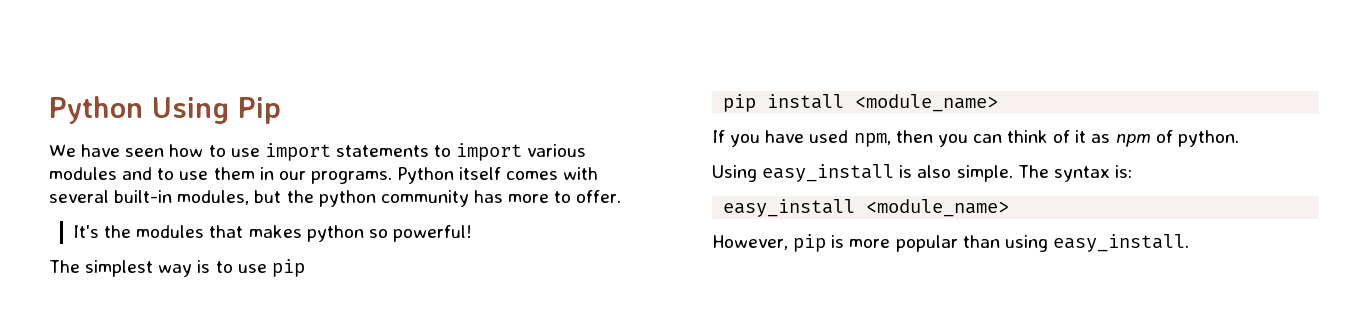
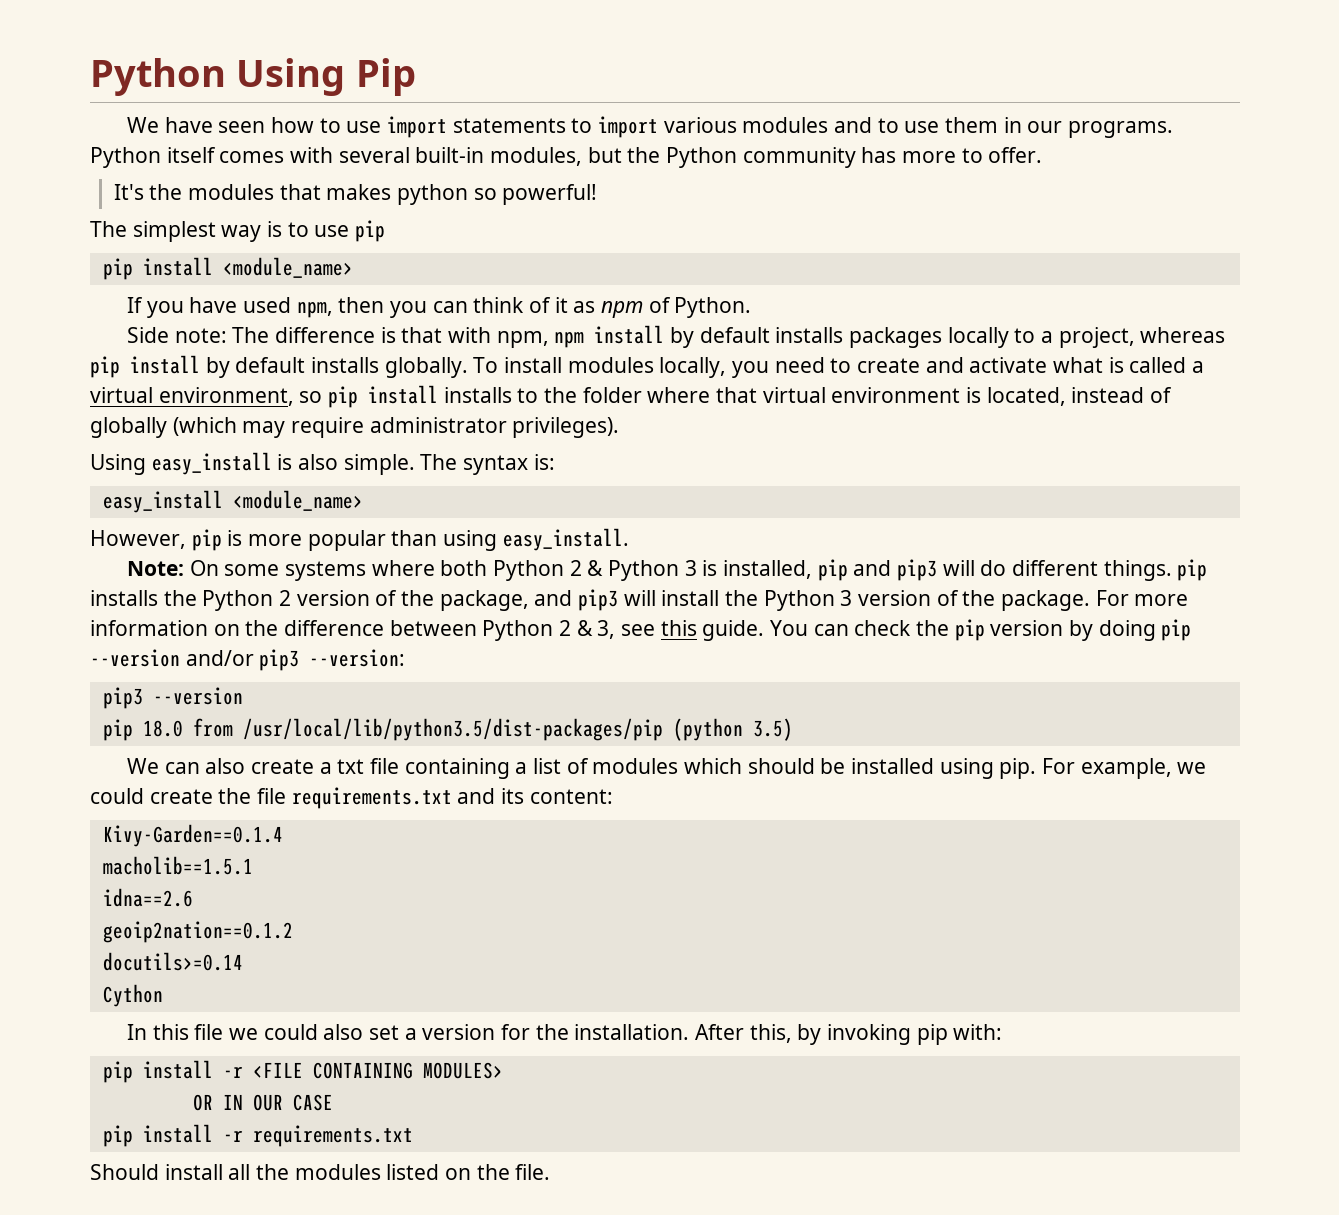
- Python itself comes with several built-in modules, but the python community has more to offer.
+ Python itself comes with several built-in modules, but the Python community has more to offer.
- If you have used npm, then you can think of it as npm of python.
+ If you have used npm, then you can think of it as npm of Python.
+ Side note: The difference is that with npm, npm install by default installs packages locally to a project, whereas pip install by default installs globally. To install modules locally, you need to create and activate what is called a virtual environment, so pip install installs to the folder where that virtual environment is located, instead of globally (which may require administrator privileges).
+ Note: On some systems where both Python 2 & Python 3 is installed, pip and pip3 will do different things. pip installs the Python 2 version of the package, and pip3 will install the Python 3 version of the package. For more information on the difference between Python 2 & 3, see this guide. You can check the pip version by doing pip --version and/or pip3 --version:
+ pip3 --version
+ pip 18.0 from /usr/local/lib/python3.5/dist-packages/pip (python 3.5)
+ We can also create a txt file containing a list of modules which should be installed using pip. For example, we could create the file requirements.txt and its content:
+ Kivy-Garden==0.1.4
+ macholib==1.5.1
+ idna==2.6
+ geoip2nation==0.1.2
+ docutils>=0.14
+ Cython
+ In this file we could also set a version for the installation. After this, by invoking pip with:
+ pip install -r <FILE CONTAINING MODULES>
+ OR IN OUR CASE
+ pip install -r requirements.txt
+ Should install all the modules listed on the file.

